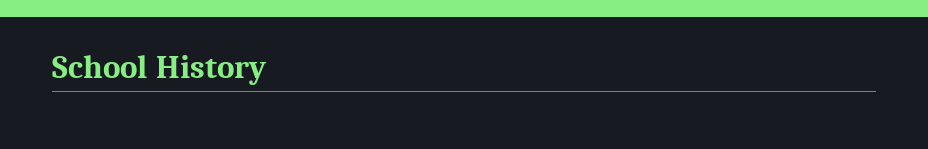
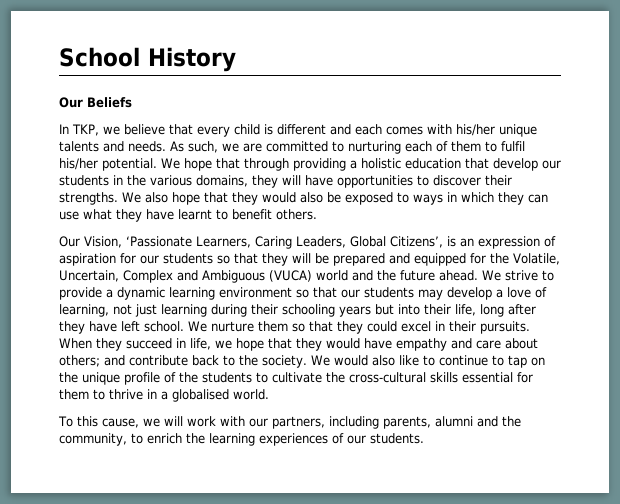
+ Our Beliefs
+ In TKP, we believe that every child is different and each comes with his/her unique talents and needs. As such, we are committed to nurturing each of them to fulfil his/her potential. We hope that through providing a holistic education that develop our students in the various domains, they will have opportunities to discover their strengths. We also hope that they would also be exposed to ways in which they can use what they have learnt to benefit others.
+ Our Vision, ‘Passionate Learners, Caring Leaders, Global Citizens’, is an expression of aspiration for our students so that they will be prepared and equipped for the Volatile, Uncertain, Complex and Ambiguous (VUCA) world and the future ahead. We strive to provide a dynamic learning environment so that our students may develop a love of learning, not just learning during their schooling years but into their life, long after they have left school. We nurture them so that they could excel in their pursuits. When they succeed in life, we hope that they would have empathy and care about others; and contribute back to the society. We would also like to continue to tap on the unique profile of the students to cultivate the cross-cultural skills essential for them to thrive in a globalised world.
+ To this cause, we will work with our partners, including parents, alumni and the community, to enrich the learning experiences of our students.

